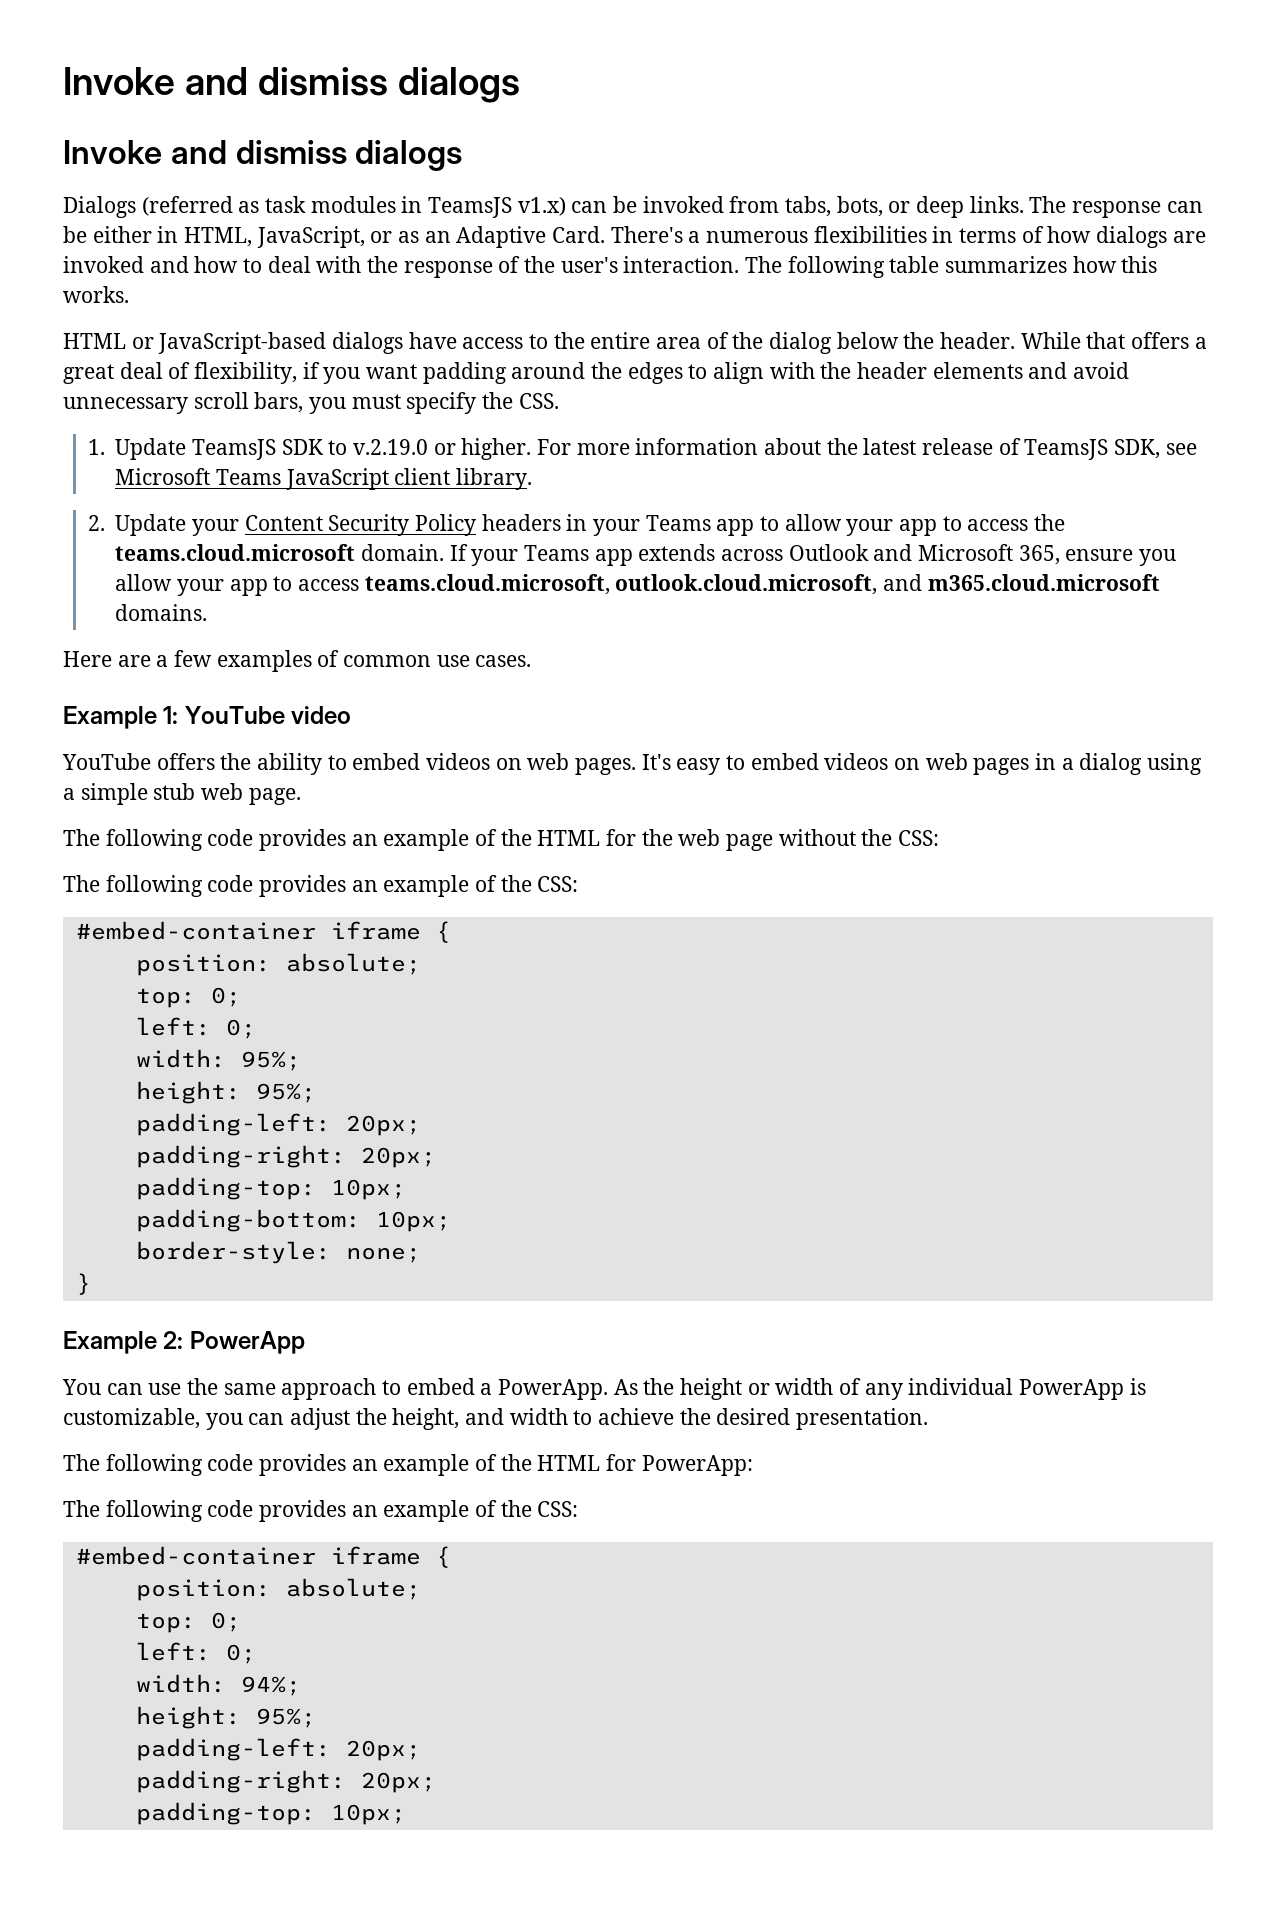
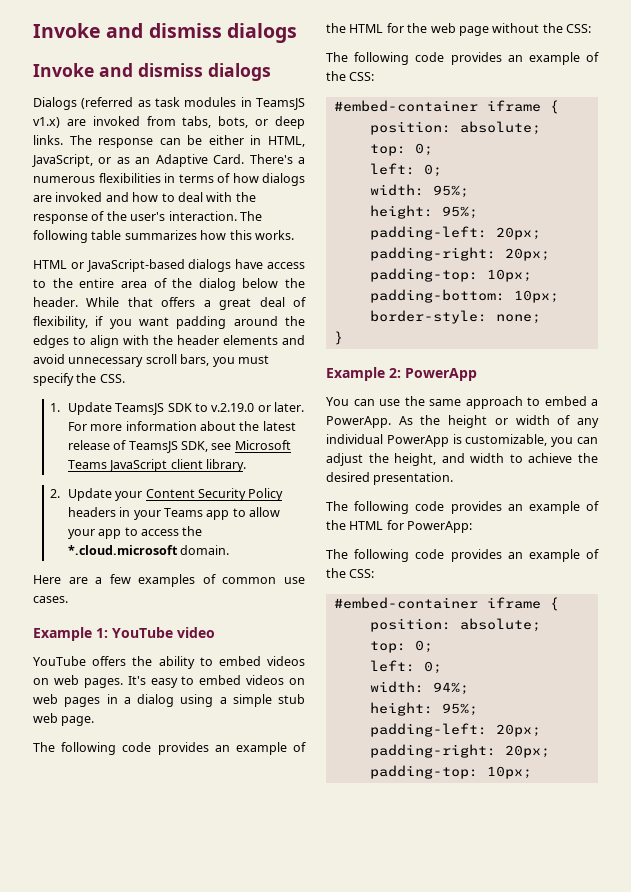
- Dialogs (referred as task modules in TeamsJS v1.x) can be invoked from tabs, bots, or deep links.
+ Dialogs (referred as task modules in TeamsJS v1.x) are invoked from tabs, bots, or deep links.
- 1. Update TeamsJS SDK to v.2.19.0 or higher.
+ 1. Update TeamsJS SDK to v.2.19.0 or later.
- 2. Update your Content Security Policy headers in your Teams app to allow your app to access the teams.cloud.microsoft domain. If your Teams app extends across Outlook and Microsoft 365, ensure you allow your app to access teams.cloud.microsoft, outlook.cloud.microsoft, and m365.cloud.microsoft domains.
+ 2. Update your Content Security Policy headers in your Teams app to allow your app to access the *.cloud.microsoft domain.

